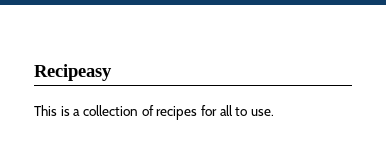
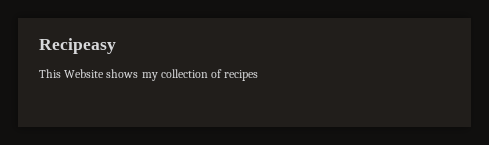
- This is a collection of recipes for all to use.
+ This Website shows my collection of recipes

